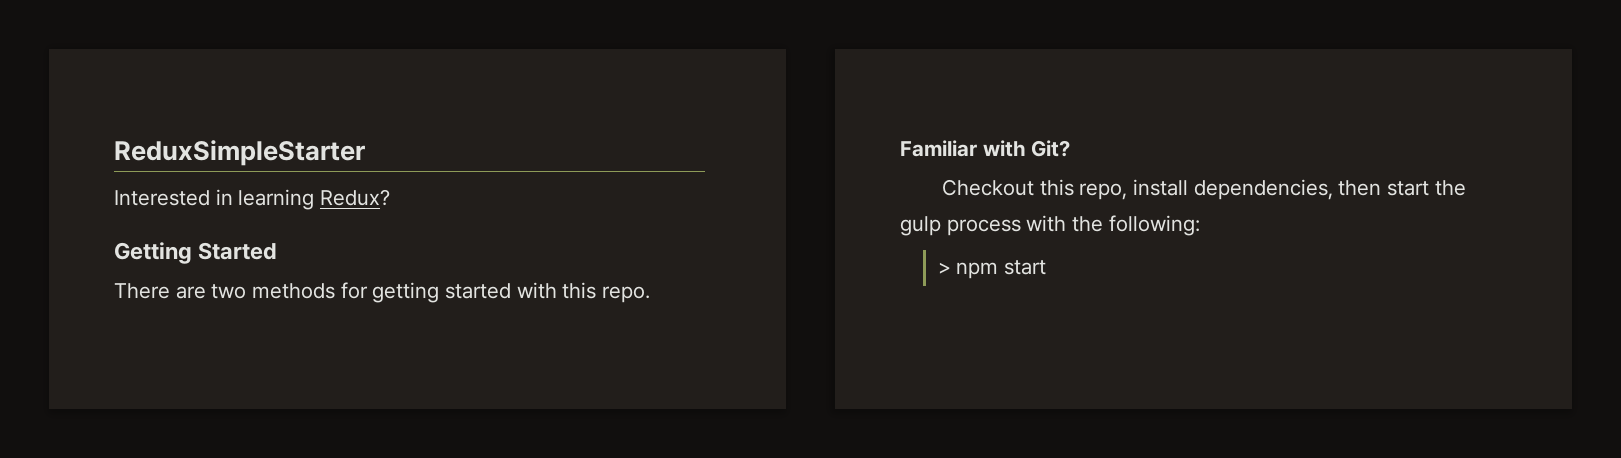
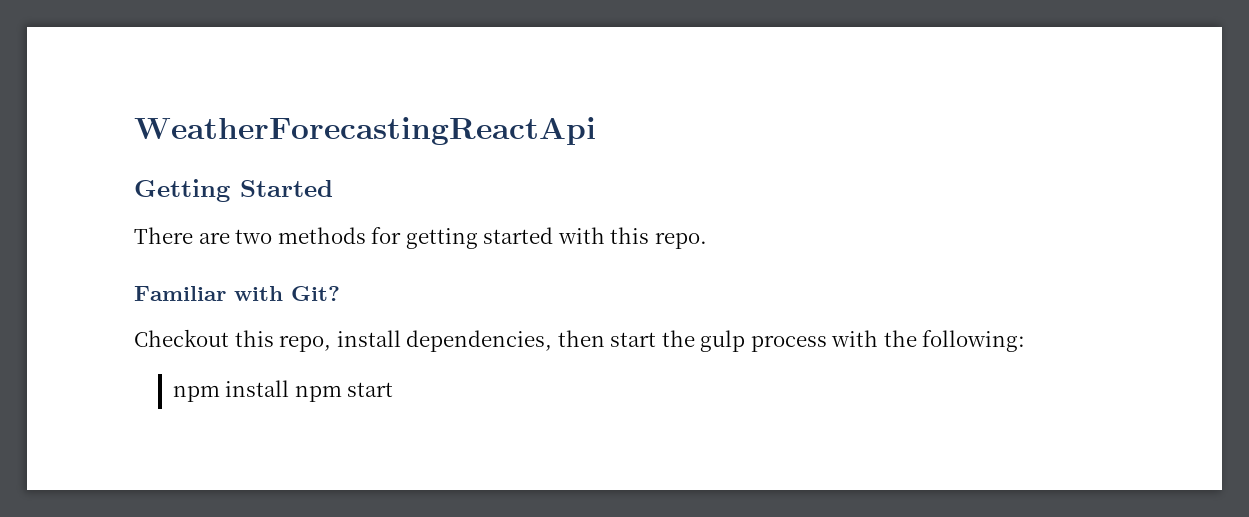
- ReduxSimpleStarter
- Interested in learning Redux?
+ WeatherForecastingReactApi
- > npm start
+ npm install npm start

